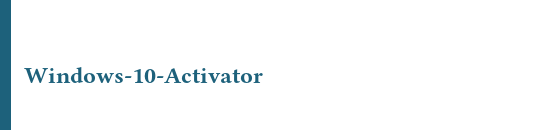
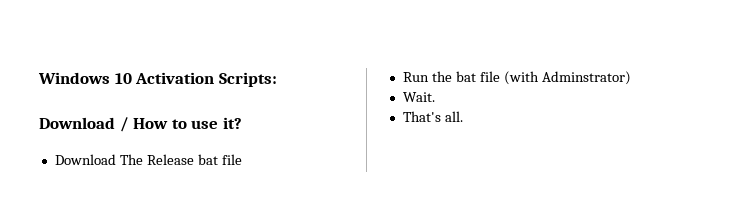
- Windows-10-Activator
+ Windows 10 Activation Scripts:
+ Download / How to use it?
+ Download The Release bat file
+ Run the bat file (with Adminstrator)
+ Wait.
+ That's all.

